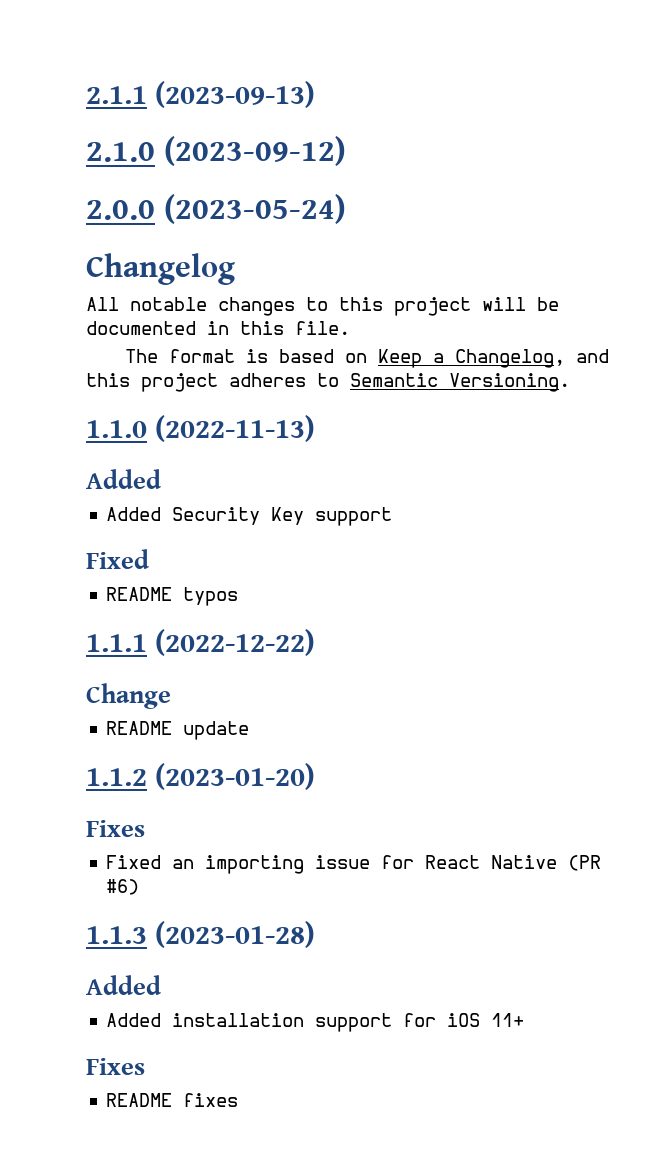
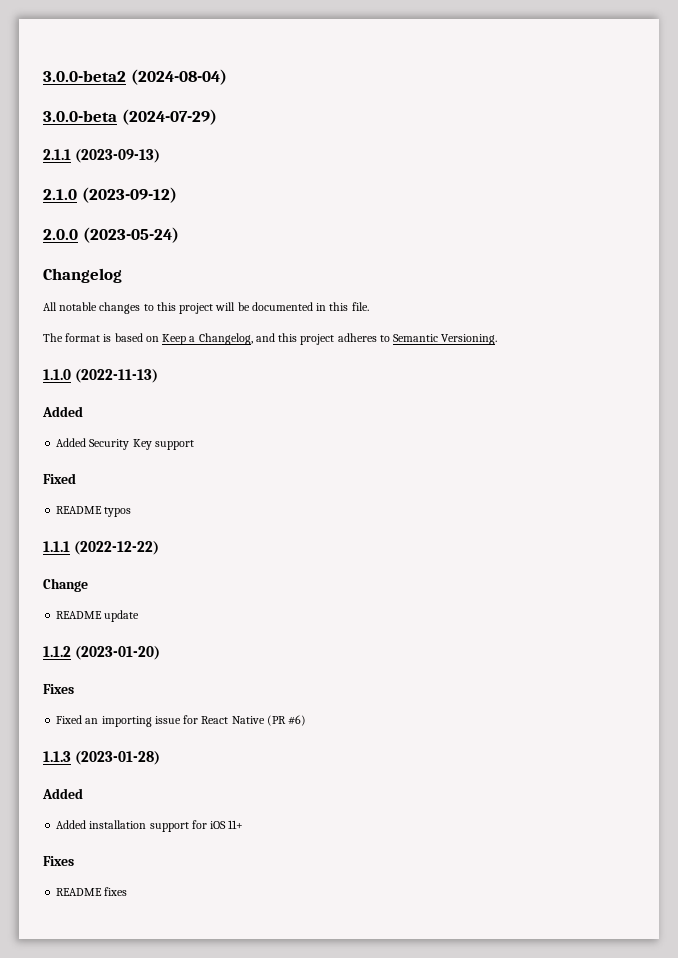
+ 3.0.0-beta2 (2024-08-04)
+ 3.0.0-beta (2024-07-29)

